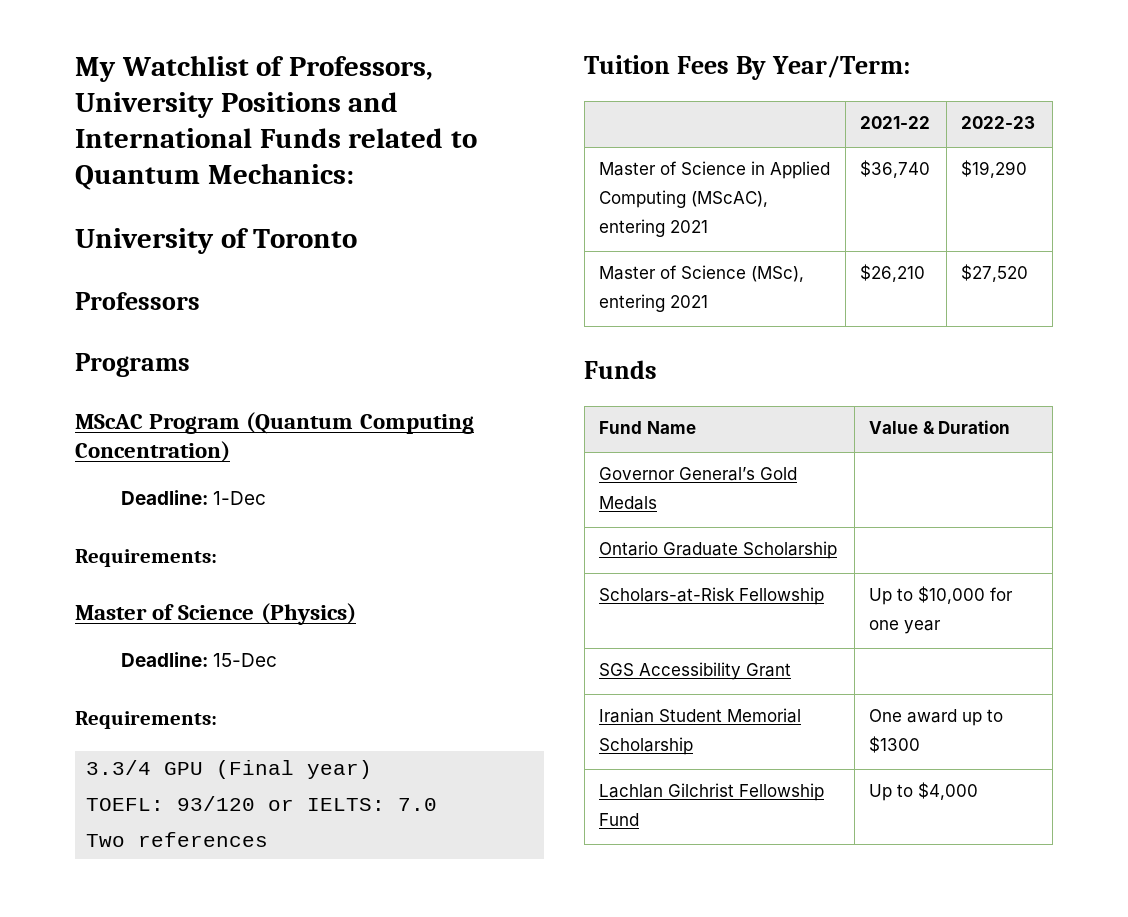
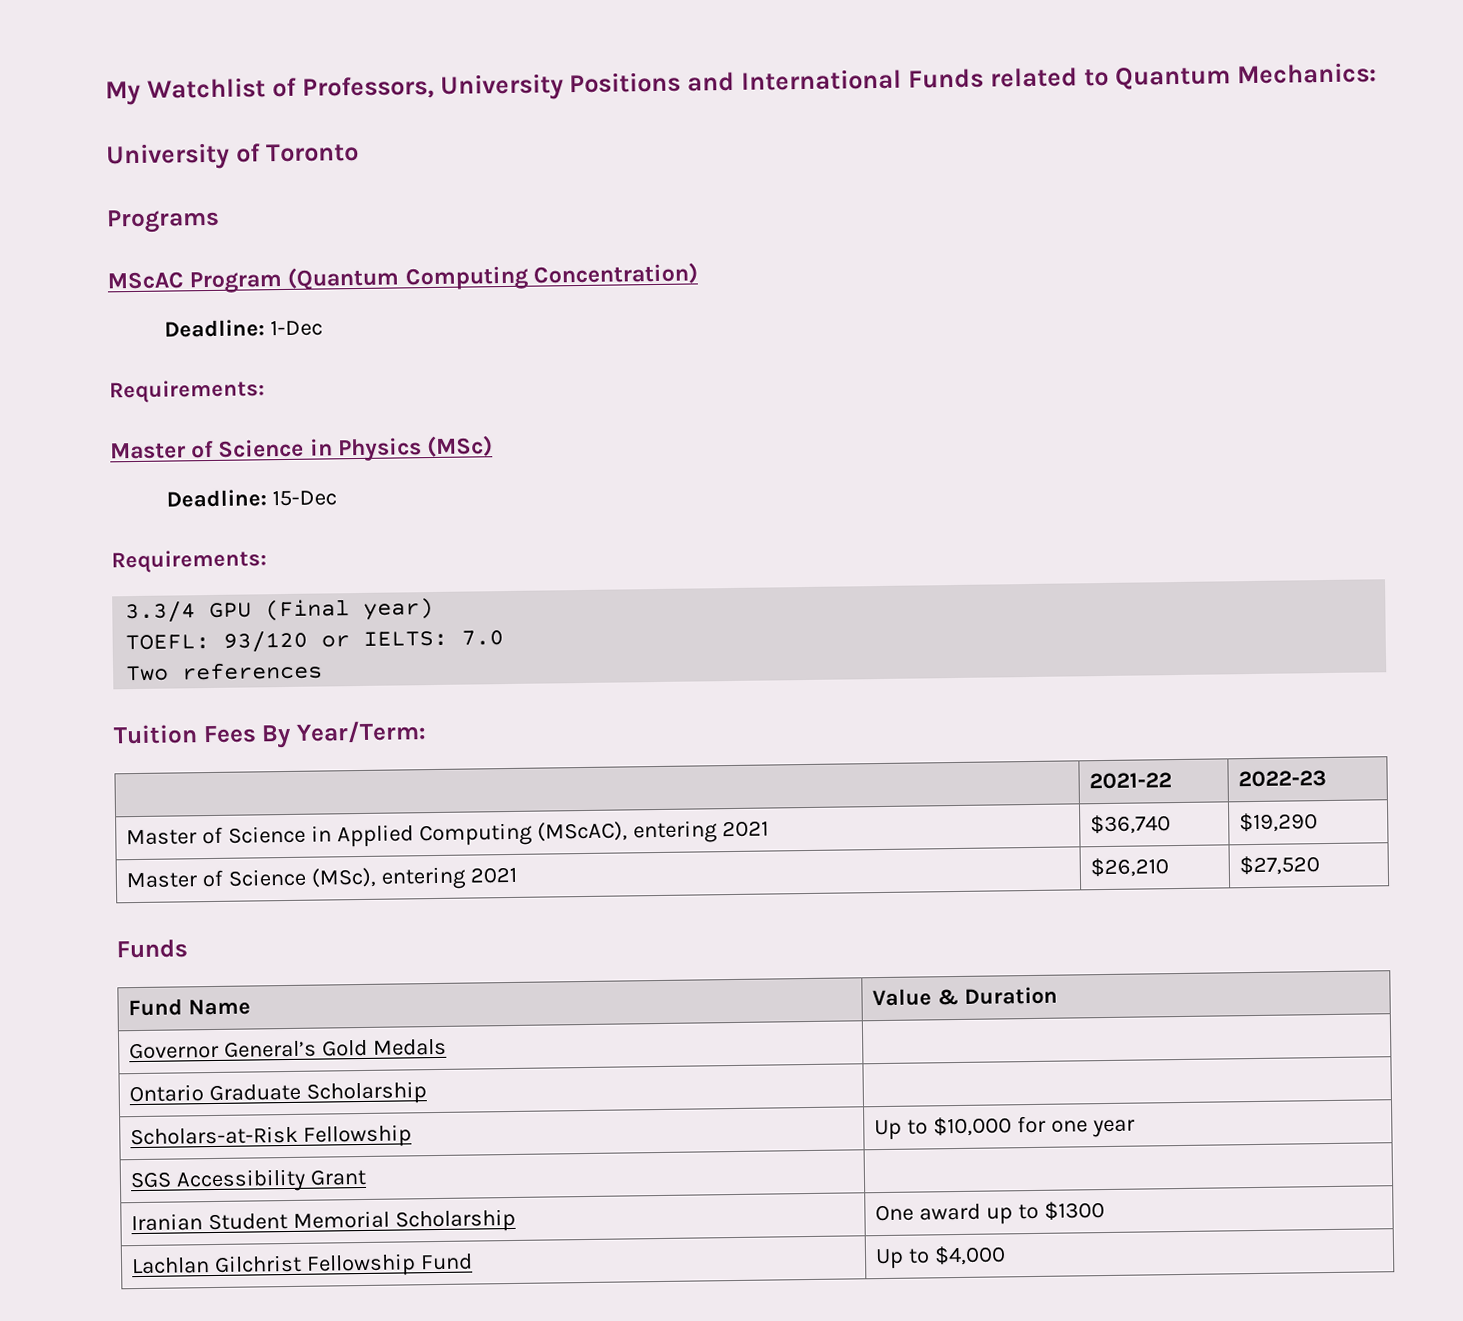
- Professors
- Master of Science (Physics)
+ Master of Science in Physics (MSc)

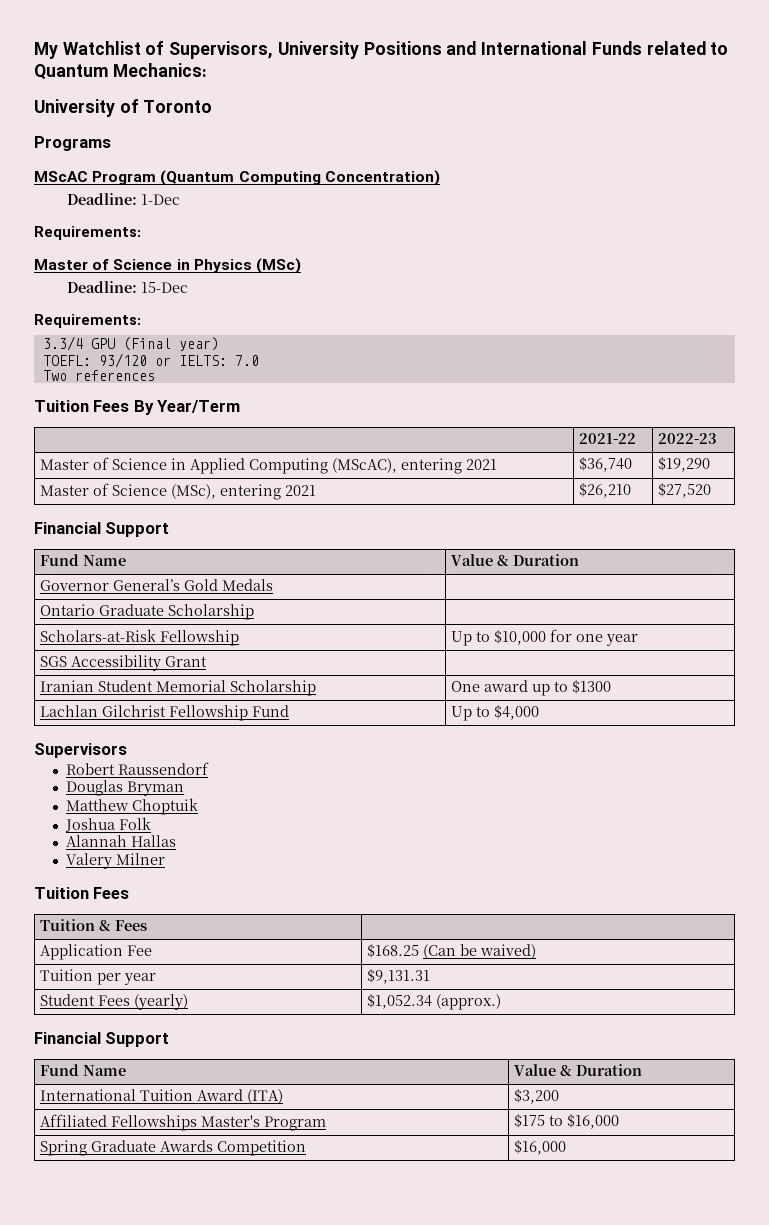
- My Watchlist of Professors, University Positions and International Funds related to Quantum Mechanics:
+ My Watchlist of Supervisors, University Positions and International Funds related to Quantum Mechanics:
- Tuition Fees By Year/Term:
+ Tuition Fees By Year/Term
  Master of Science (MSc), entering 2021 | $26,210 | $27,520
- Funds
+ Financial Support
+ Supervisors
+ Robert Raussendorf
+ Douglas Bryman
+ Matthew Choptuik
+ Joshua Folk
+ Alannah Hallas
+ Valery Milner
+ Tuition Fees
+ Tuition & Fees |
+ Application Fee | $168.25 (Can be waived)
+ Tuition per year | $9,131.31
+ Student Fees (yearly) | $1,052.34 (approx.)
+ Financial Support
+ Fund Name | Value & Duration
+ International Tuition Award (ITA) | $3,200
+ Affiliated Fellowships Master's Program | $175 to $16,000
+ Spring Graduate Awards Competition | $16,000

